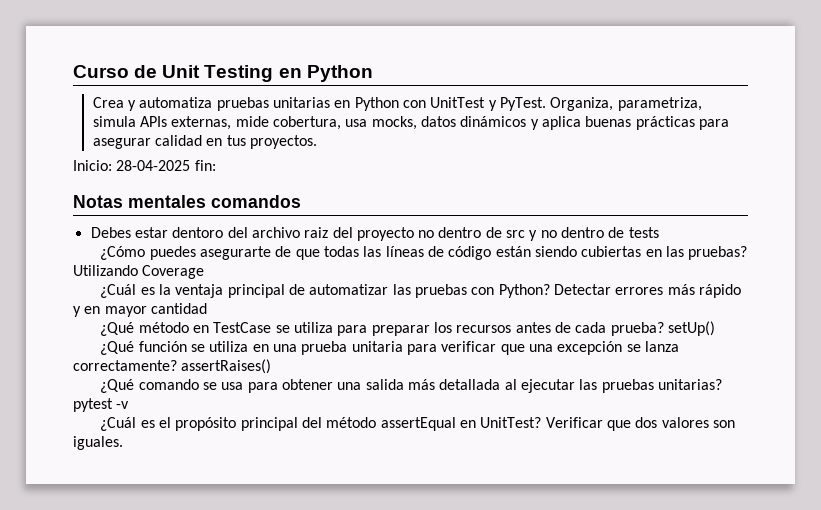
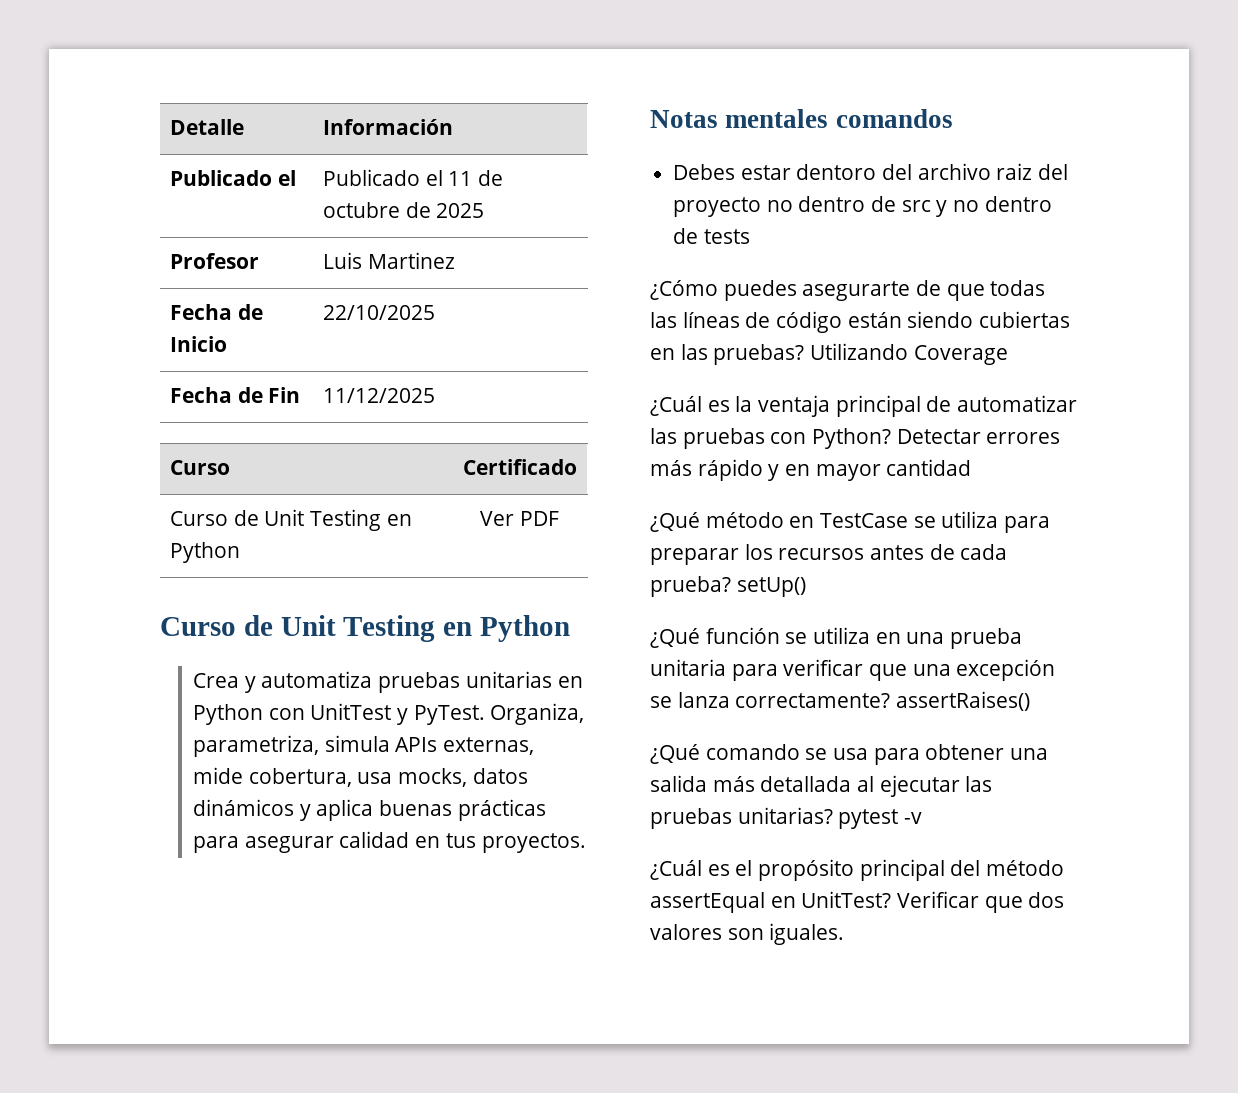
+ Detalle | Información
+ Publicado el | Publicado el 11 de octubre de 2025
+ Profesor | Luis Martinez
+ Fecha de Inicio | 22/10/2025
+ Fecha de Fin | 11/12/2025
+ Curso | Certificado
+ Curso de Unit Testing en Python | Ver PDF
- Inicio: 28-04-2025 fin:

